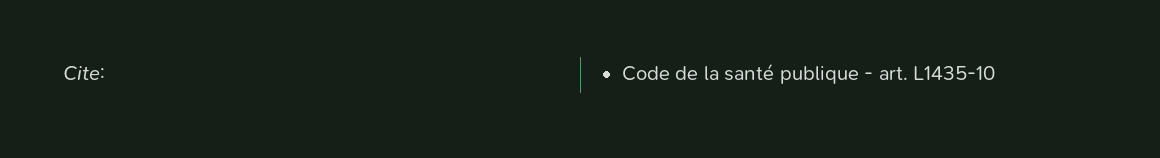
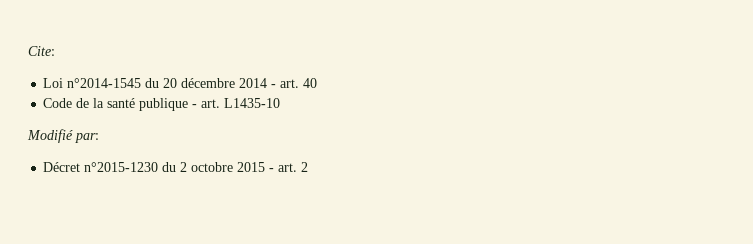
+ Loi n°2014-1545 du 20 décembre 2014 - art. 40
+ Modifié par:
+ Décret n°2015-1230 du 2 octobre 2015 - art. 2

